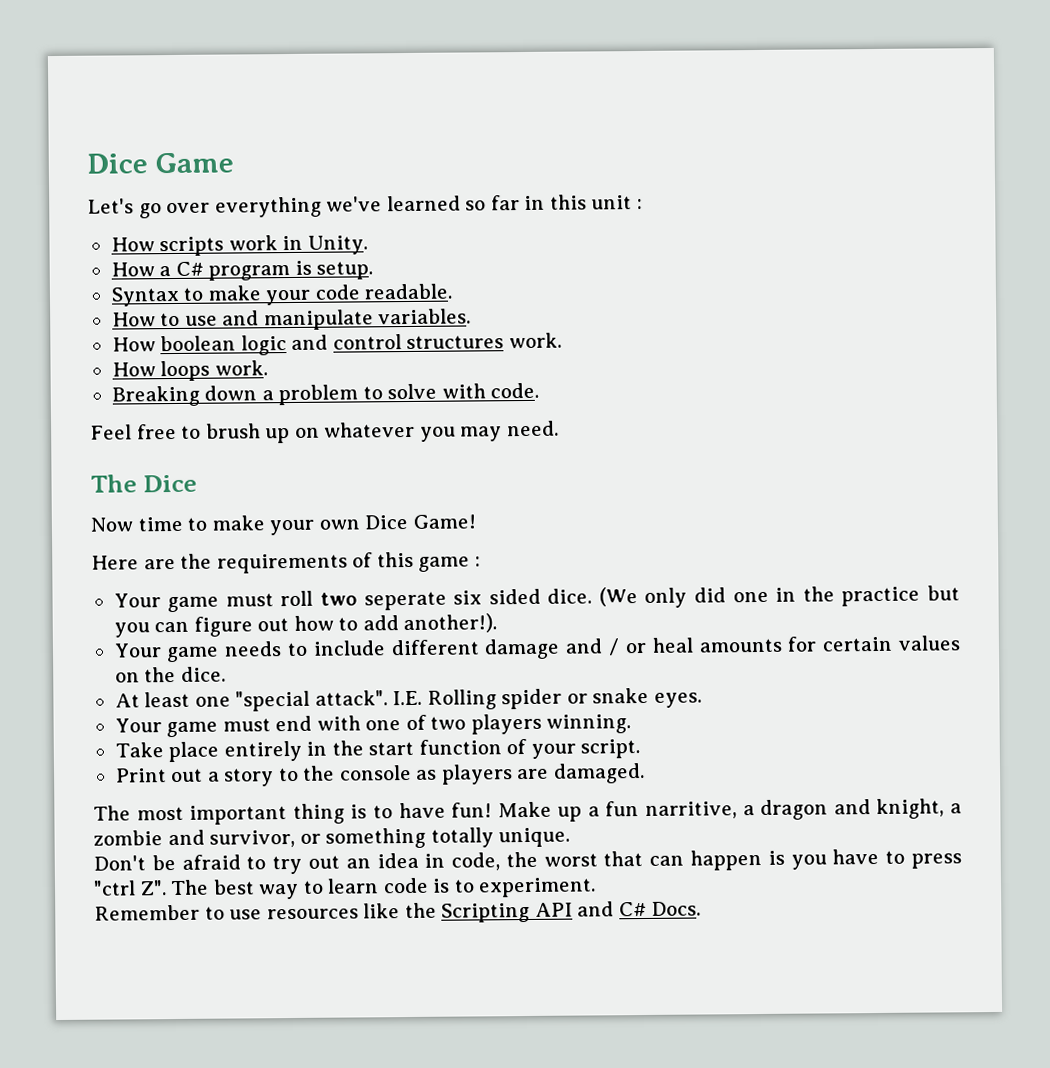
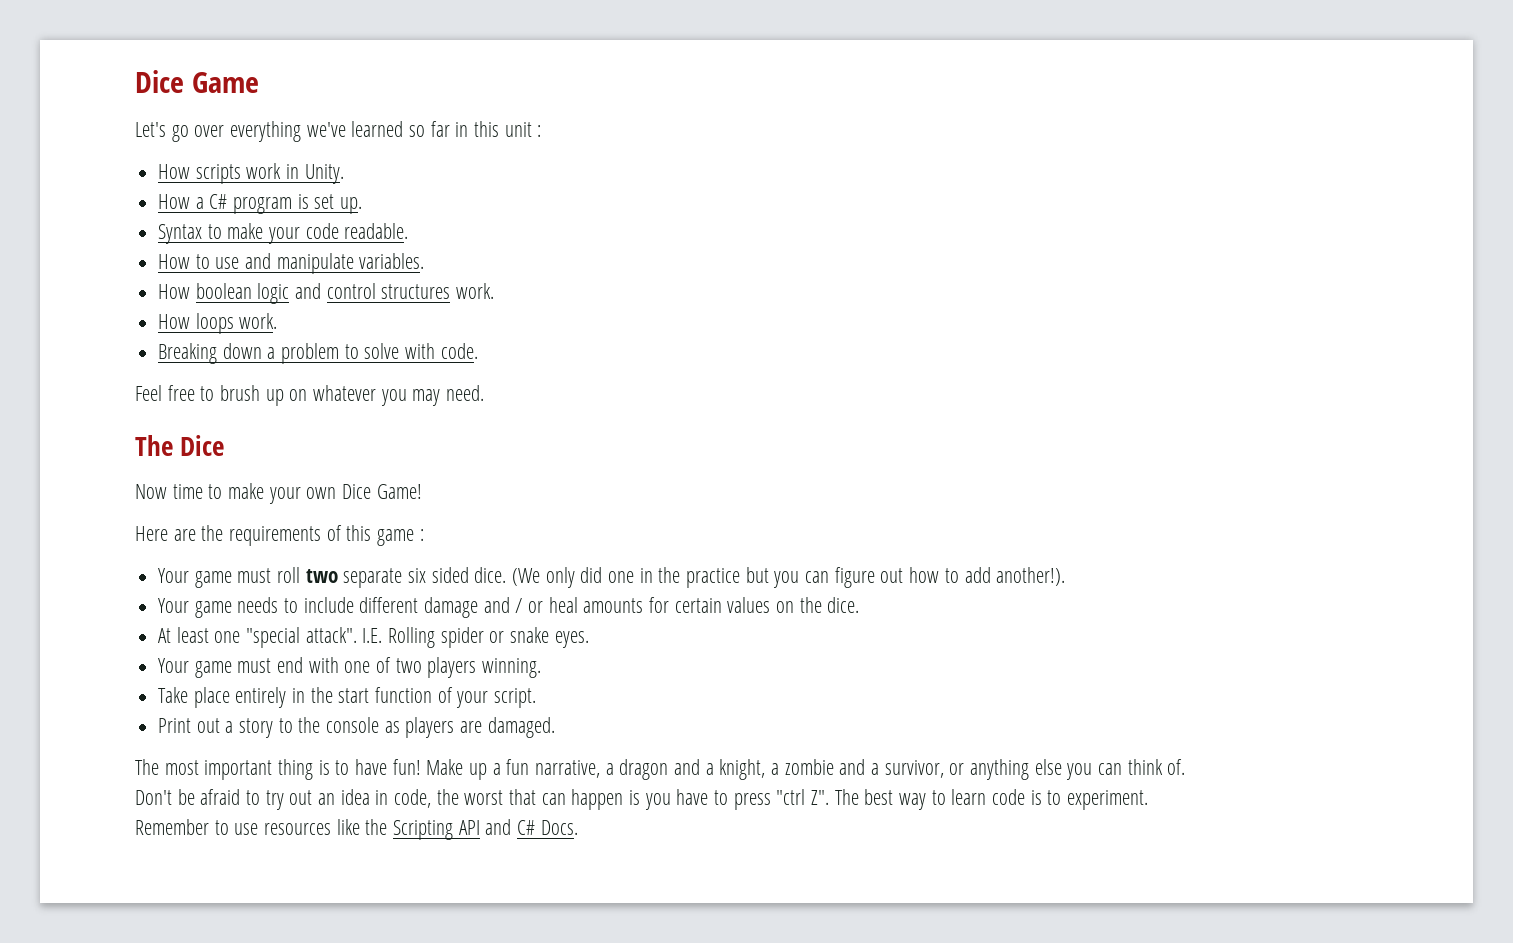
- How a C# program is setup.
+ How a C# program is set up.
- Your game must roll two seperate six sided dice.
+ Your game must roll two separate six sided dice.
- Make up a fun narritive, a dragon and knight, a zombie and survivor, or something totally unique.
+ Make up a fun narrative, a dragon and a knight, a zombie and a survivor, or anything else you can think of.

